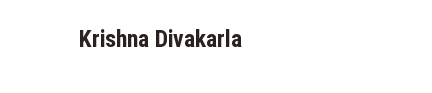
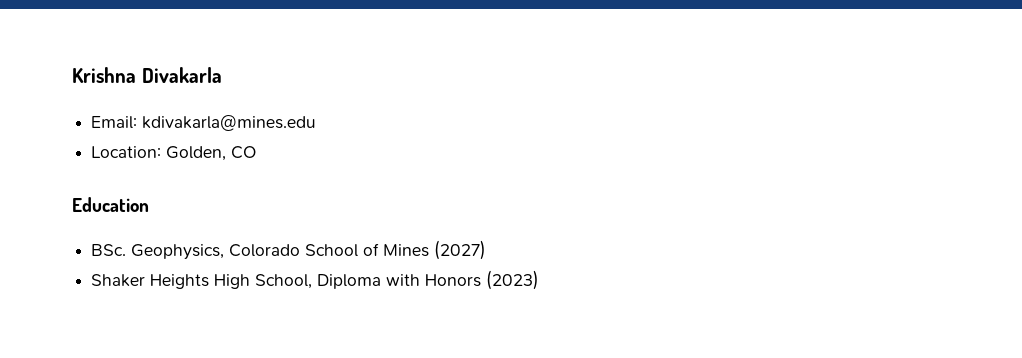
+ Email: kdivakarla@mines.edu
+ Location: Golden, CO
+ Education
+ BSc. Geophysics, Colorado School of Mines (2027)
+ Shaker Heights High School, Diploma with Honors (2023)

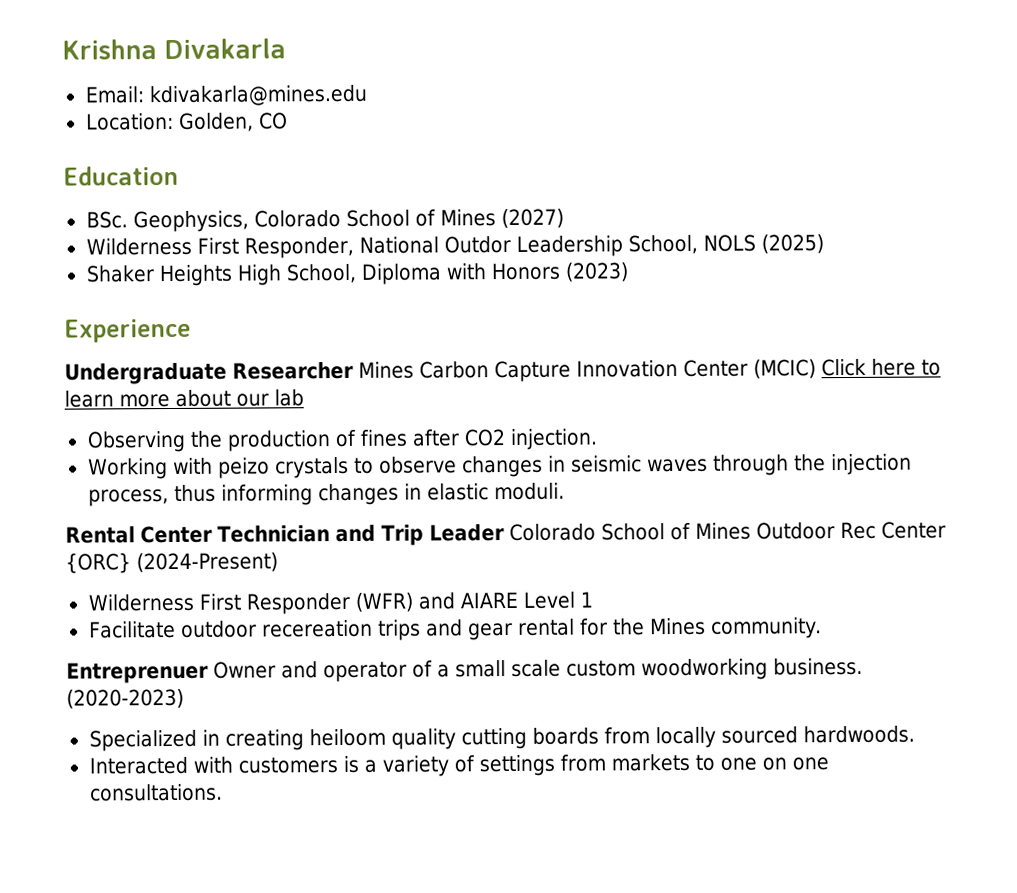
+ Wilderness First Responder, National Outdor Leadership School, NOLS (2025)
+ Experience
+ Undergraduate Researcher Mines Carbon Capture Innovation Center (MCIC) Click here to learn more about our lab
+ Observing the production of fines after CO2 injection.
+ Working with peizo crystals to observe changes in seismic waves through the injection process, thus informing changes in elastic moduli.
+ Rental Center Technician and Trip Leader Colorado School of Mines Outdoor Rec Center {ORC} (2024-Present)
+ Wilderness First Responder (WFR) and AIARE Level 1
+ Facilitate outdoor recereation trips and gear rental for the Mines community.
+ Entreprenuer Owner and operator of a small scale custom woodworking business. (2020-2023)
+ Specialized in creating heiloom quality cutting boards from locally sourced hardwoods.
+ Interacted with customers is a variety of settings from markets to one on one consultations.

